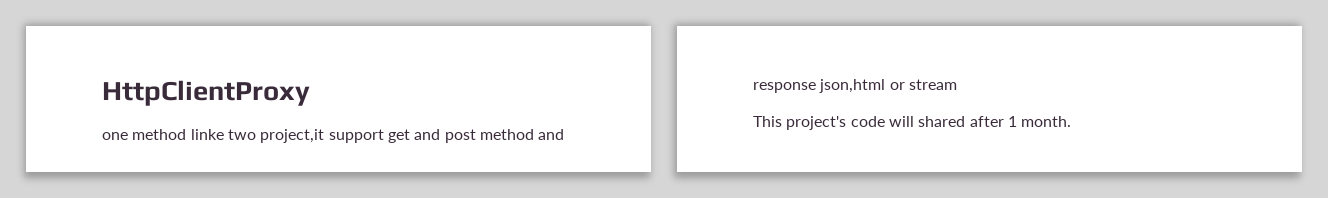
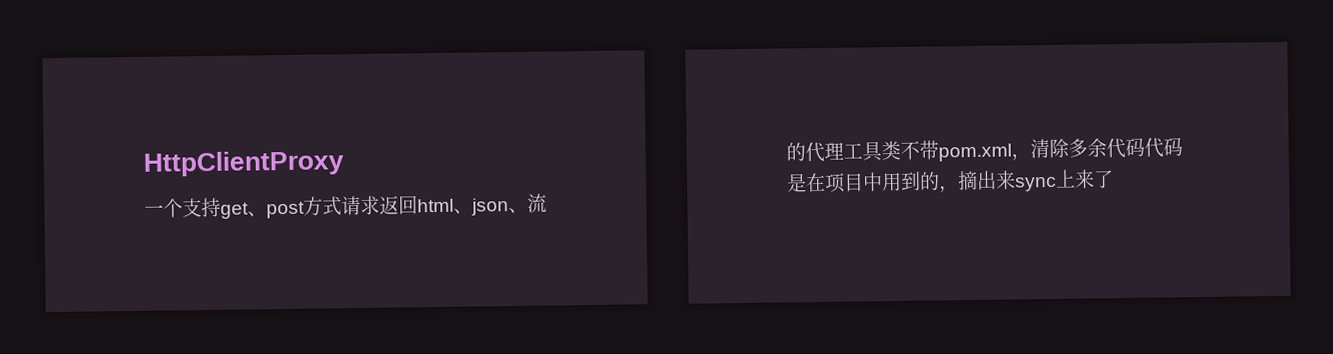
- one method linke two project,it support get and post method and response json,html or stream
- This project's code will shared after 1 month.
+ 一个支持get、post方式请求返回html、json、流的代理工具类不带pom.xml，清除多余代码代码是在项目中用到的，摘出来sync上来了

